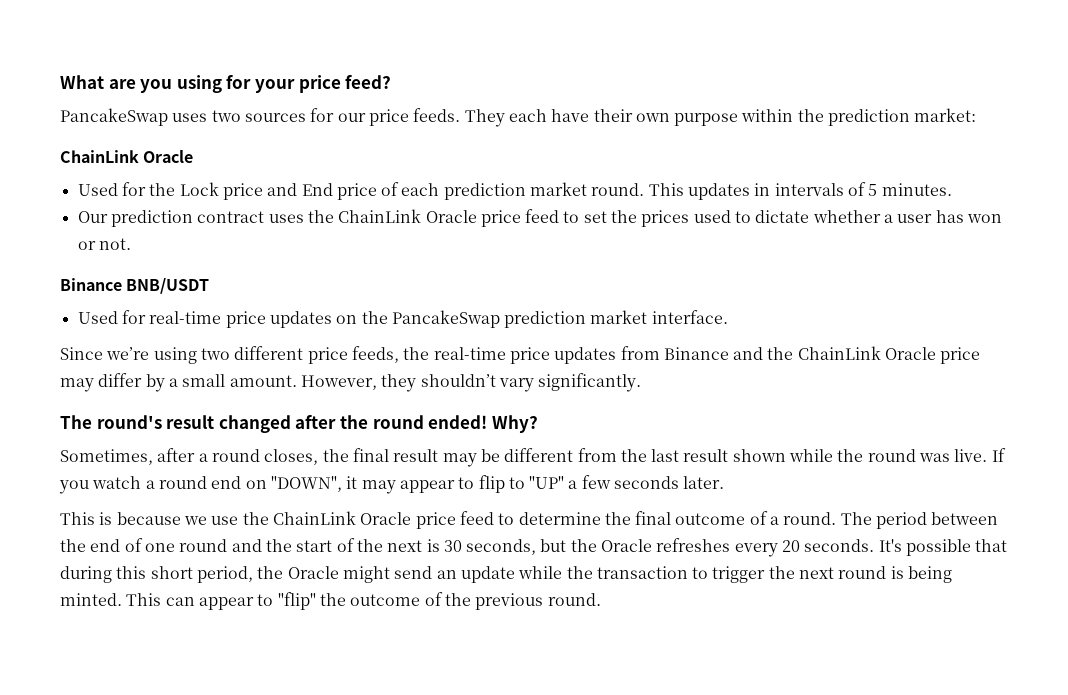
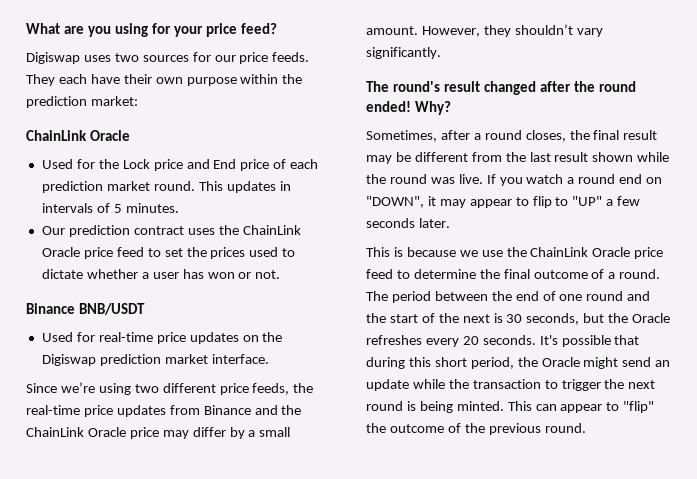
- PancakeSwap uses two sources for our price feeds.
+ Digiswap uses two sources for our price feeds.
- Used for real-time price updates on the PancakeSwap prediction market interface.
+ Used for real-time price updates on the Digiswap prediction market interface.

